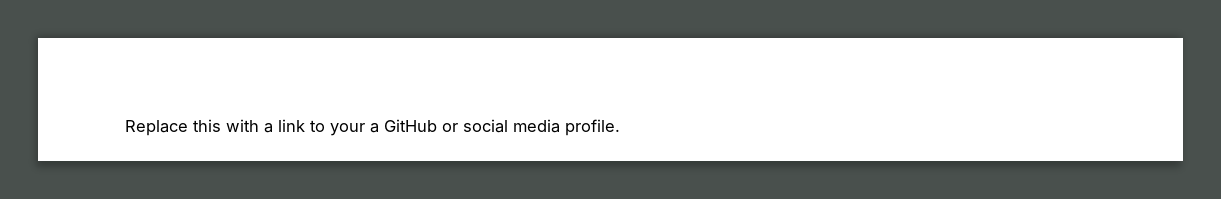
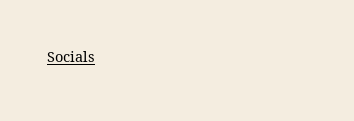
- Replace this with a link to your a GitHub or social media profile.
+ Socials

